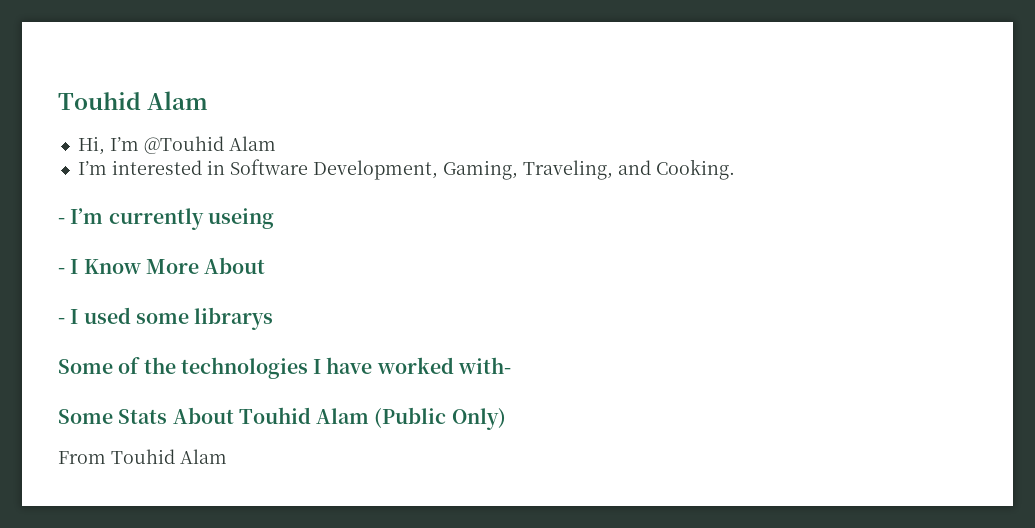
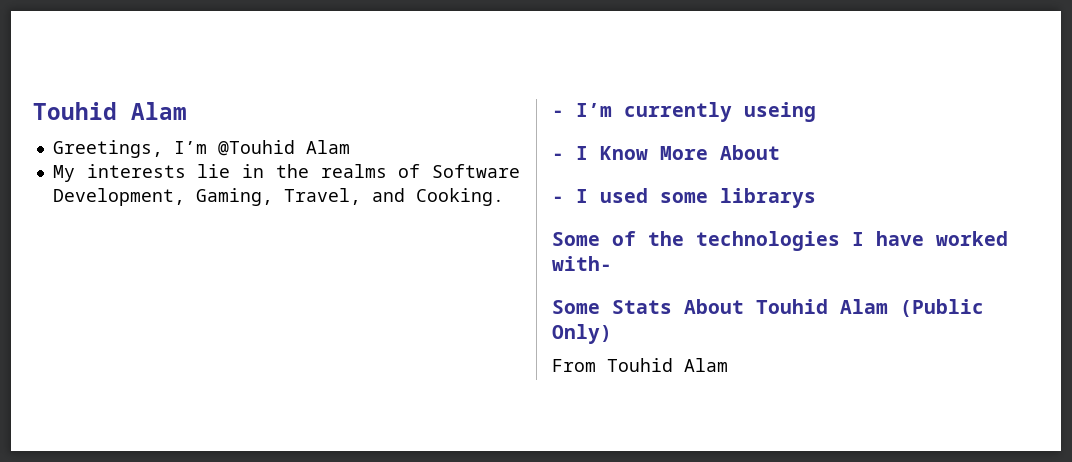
- Hi, I’m @Touhid Alam
+ Greetings, I’m @Touhid Alam
- I’m interested in Software Development, Gaming, Traveling, and Cooking.
+ My interests lie in the realms of Software Development, Gaming, Travel, and Cooking.

